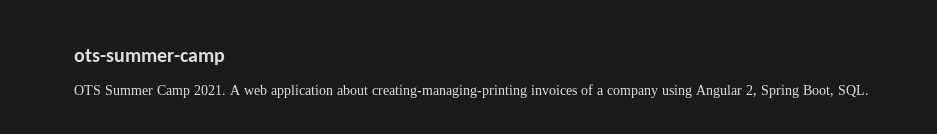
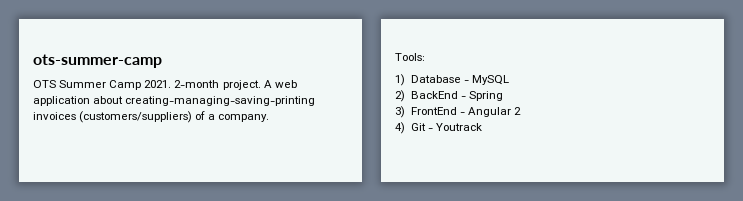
+ 2-month project.
- A web application about creating-managing-printing invoices of a company using Angular 2, Spring Boot, SQL.
+ A web application about creating-managing-saving-printing invoices (customers/suppliers) of a company.
+ Tools:
+ 1) Database - MySQL
+ 2) BackEnd - Spring
+ 3) FrontEnd - Angular 2
+ 4) Git - Youtrack

